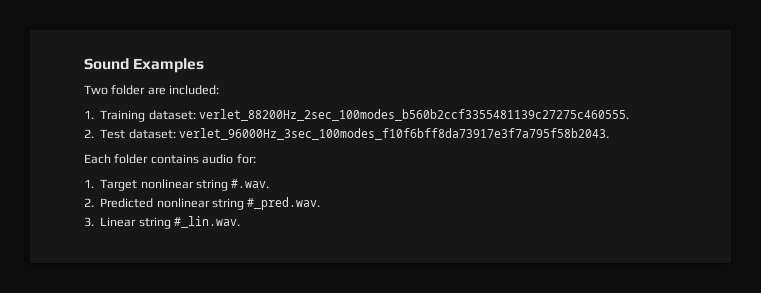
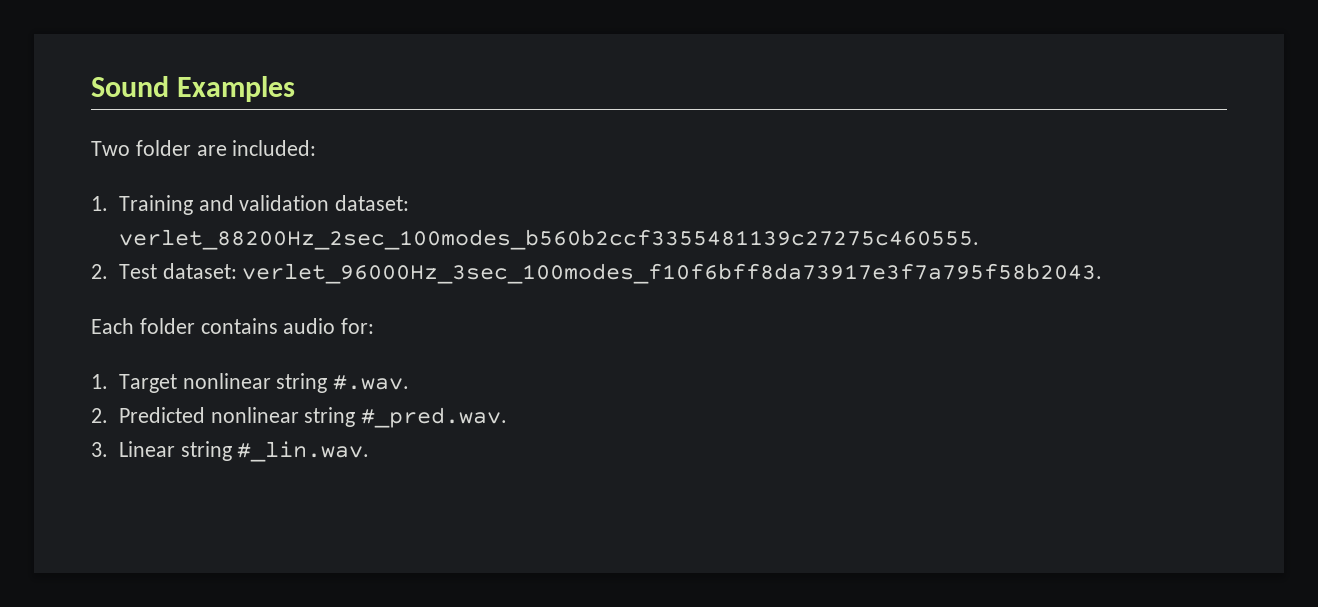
- 1. Training dataset: verlet_88200Hz_2sec_100modes_b560b2ccf3355481139c27275c460555.
+ 1. Training and validation dataset: verlet_88200Hz_2sec_100modes_b560b2ccf3355481139c27275c460555.

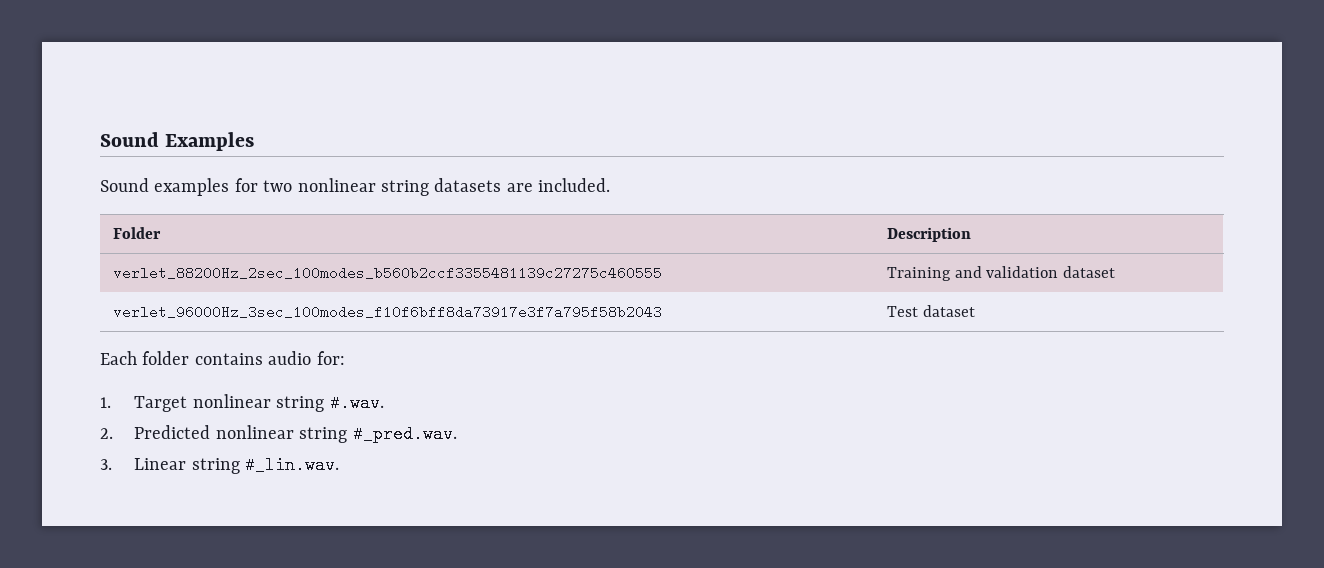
- Two folder are included:
- 1. Training and validation dataset: verlet_88200Hz_2sec_100modes_b560b2ccf3355481139c27275c460555.
- 2. Test dataset: verlet_96000Hz_3sec_100modes_f10f6bff8da73917e3f7a795f58b2043.
+ Sound examples for two nonlinear string datasets are included.
+ Folder | Description
+ verlet_88200Hz_2sec_100modes_b560b2ccf3355481139c27275c460555 | Training and validation dataset
+ verlet_96000Hz_3sec_100modes_f10f6bff8da73917e3f7a795f58b2043 | Test dataset

